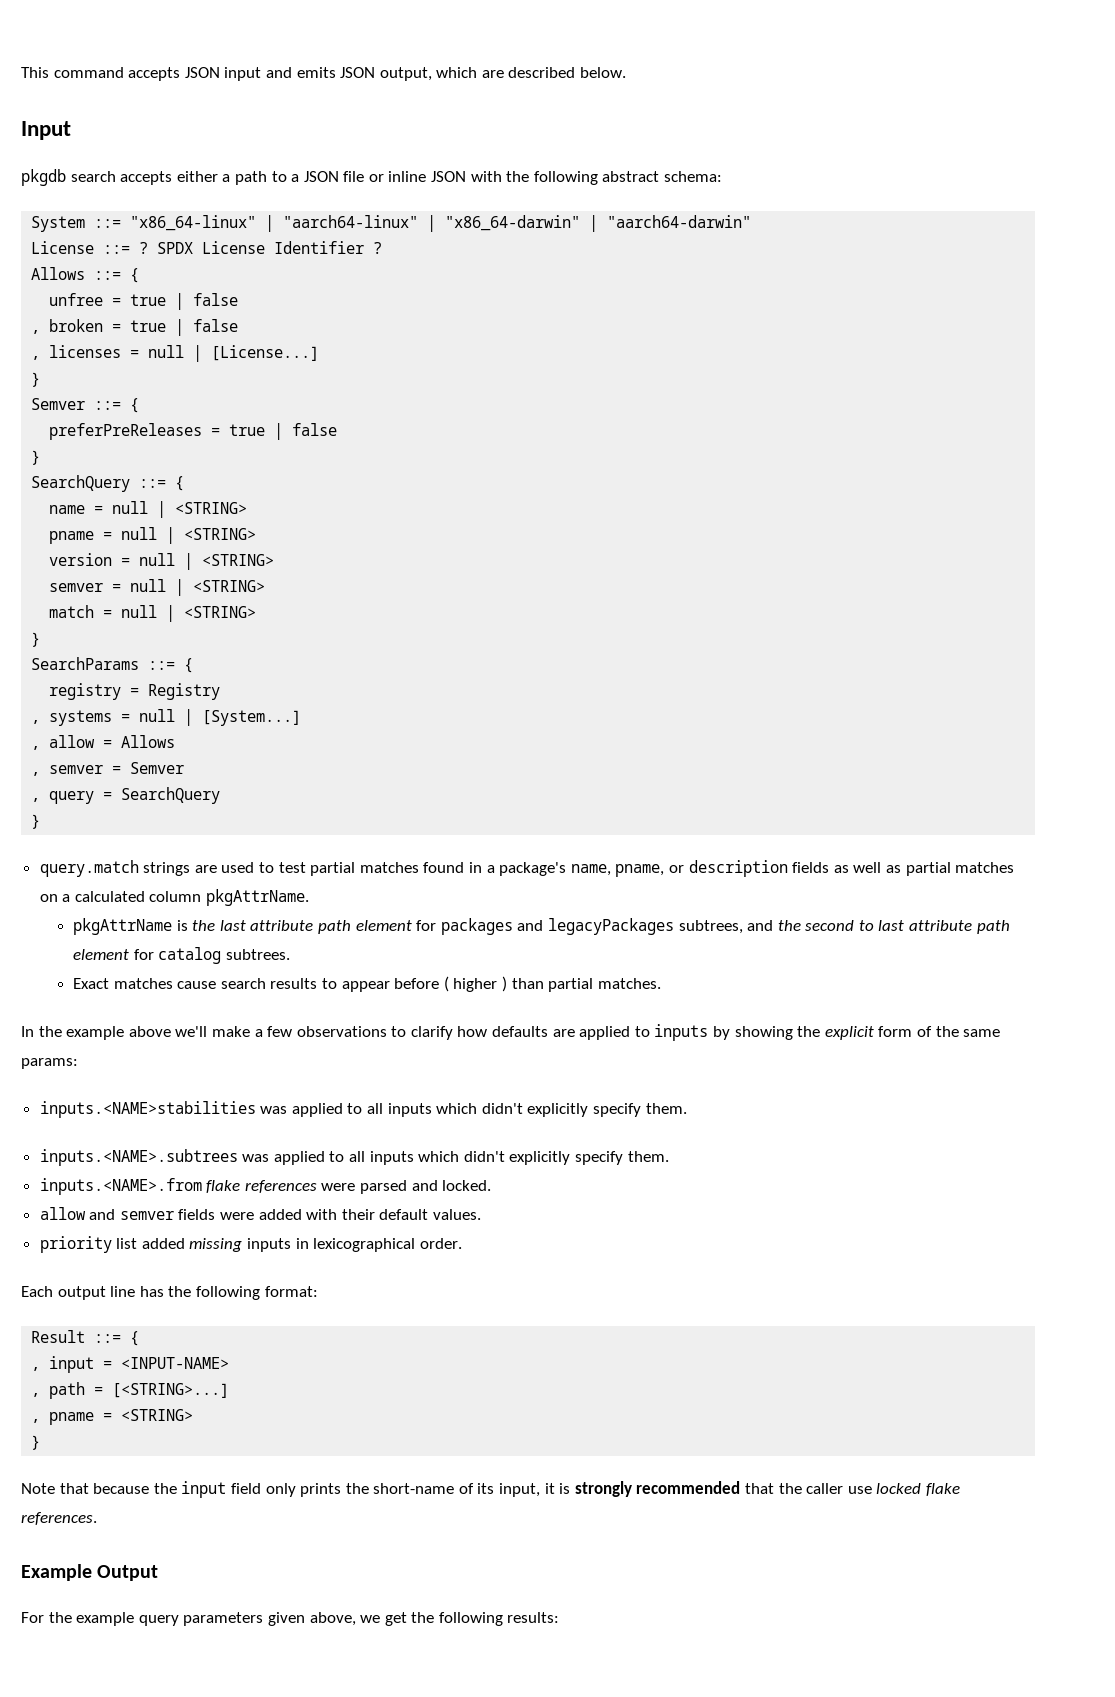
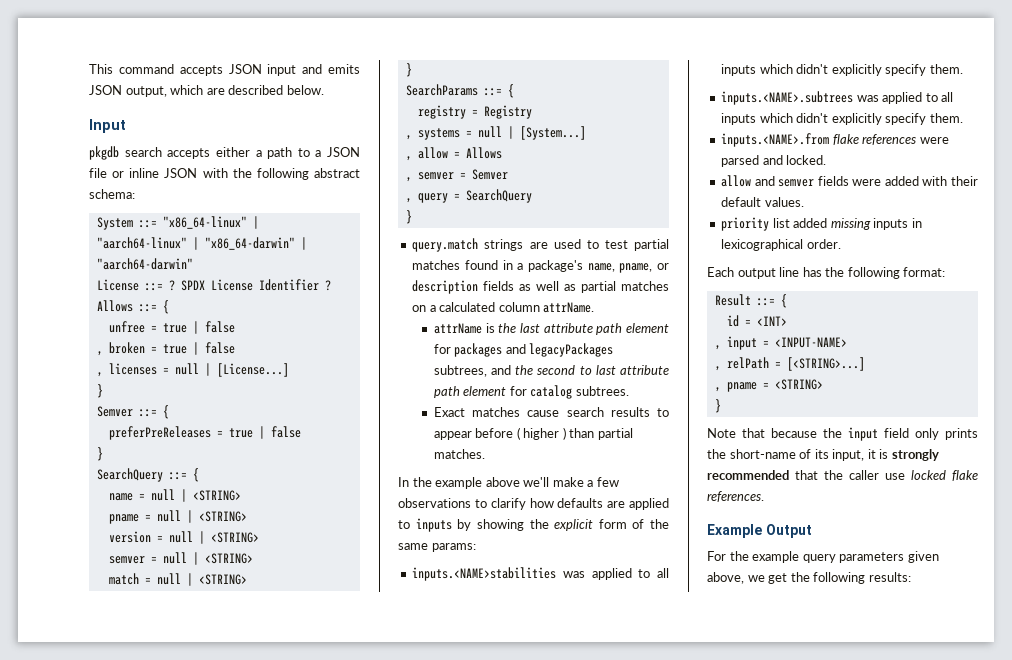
- query.match strings are used to test partial matches found in a package's name, pname, or description fields as well as partial matches on a calculated column pkgAttrName.
- pkgAttrName is the last attribute path element for packages and legacyPackages subtrees, and the second to last attribute path element for catalog subtrees.
+ query.match strings are used to test partial matches found in a package's name, pname, or description fields as well as partial matches on a calculated column attrName.
+ attrName is the last attribute path element for packages and legacyPackages subtrees, and the second to last attribute path element for catalog subtrees.
+ id = <INT>
- , path = [<STRING>...]
+ , relPath = [<STRING>...]

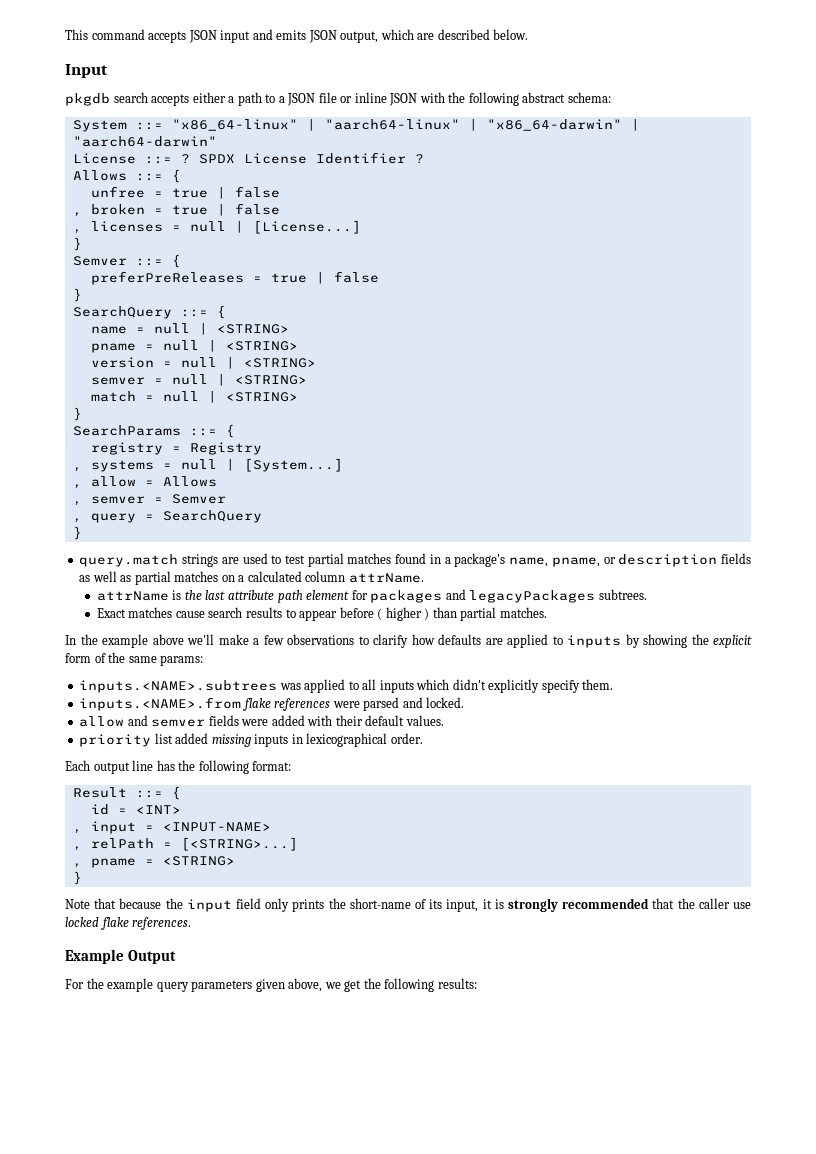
- attrName is the last attribute path element for packages and legacyPackages subtrees, and the second to last attribute path element for catalog subtrees.
+ attrName is the last attribute path element for packages and legacyPackages subtrees.
- inputs.<NAME>stabilities was applied to all inputs which didn't explicitly specify them.

